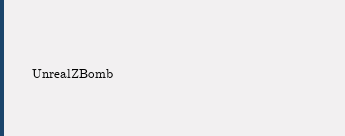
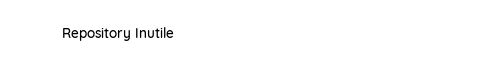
- UnrealZBomb
+ Repository Inutile

